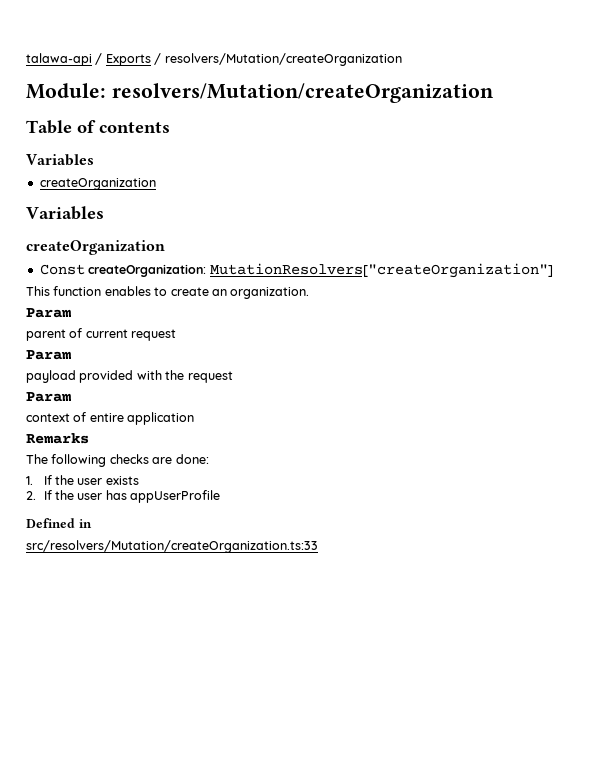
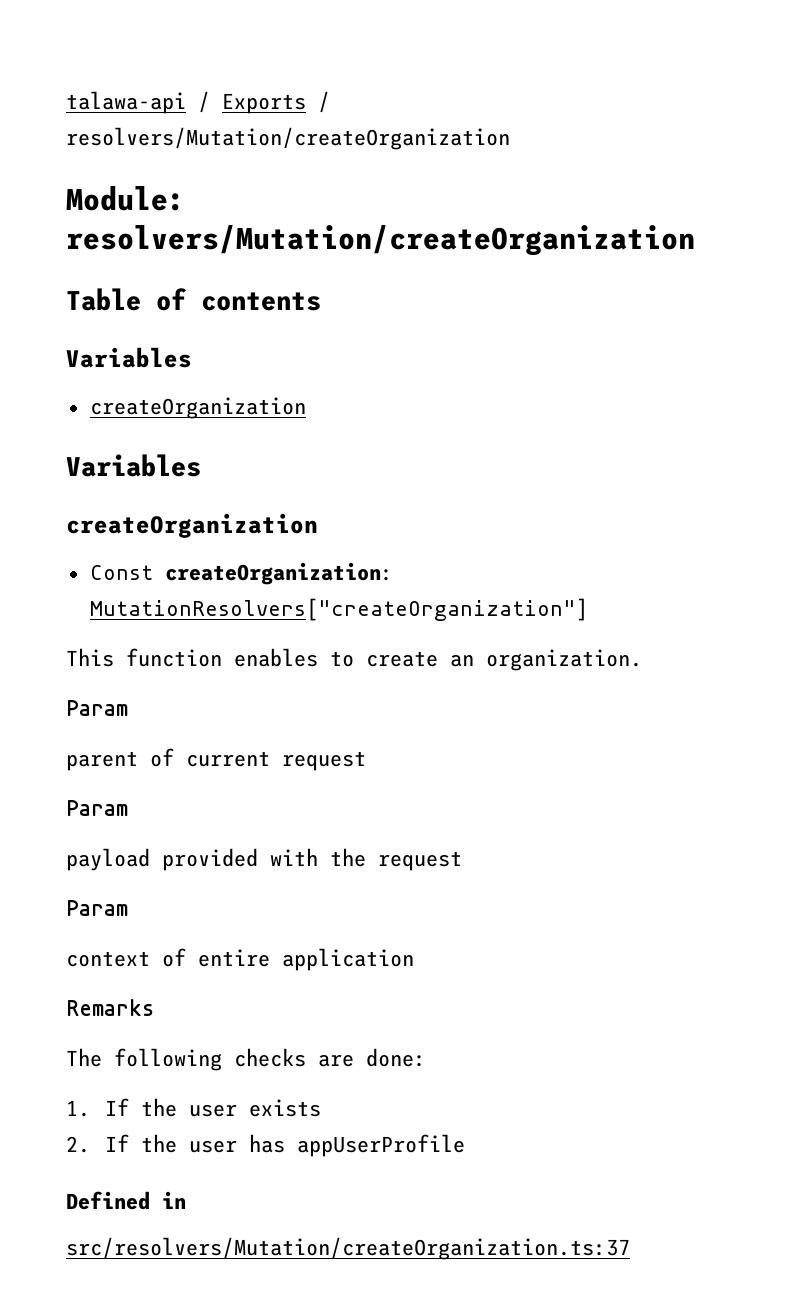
- src/resolvers/Mutation/createOrganization.ts:33
+ src/resolvers/Mutation/createOrganization.ts:37

